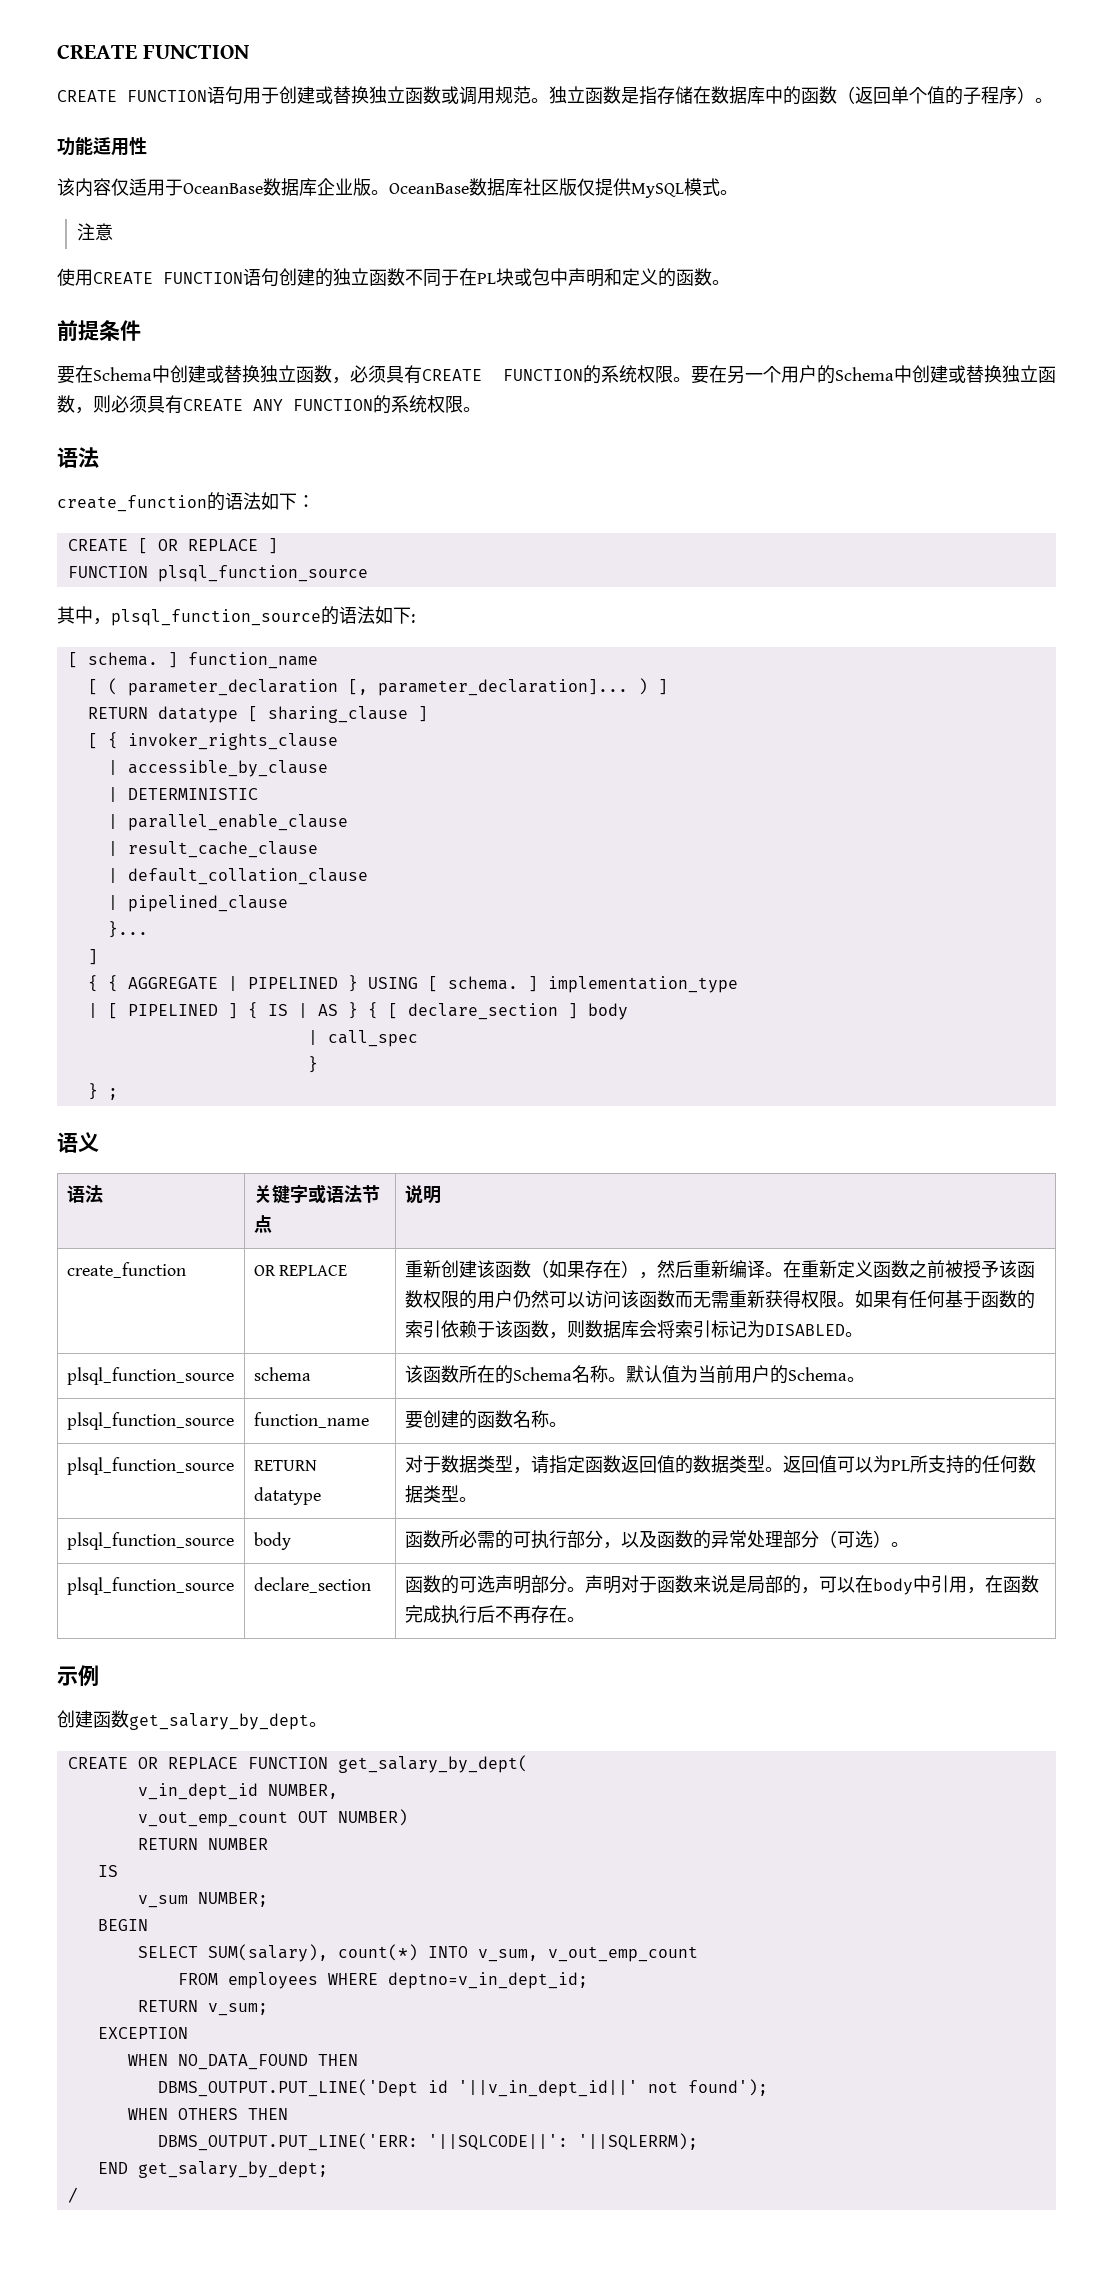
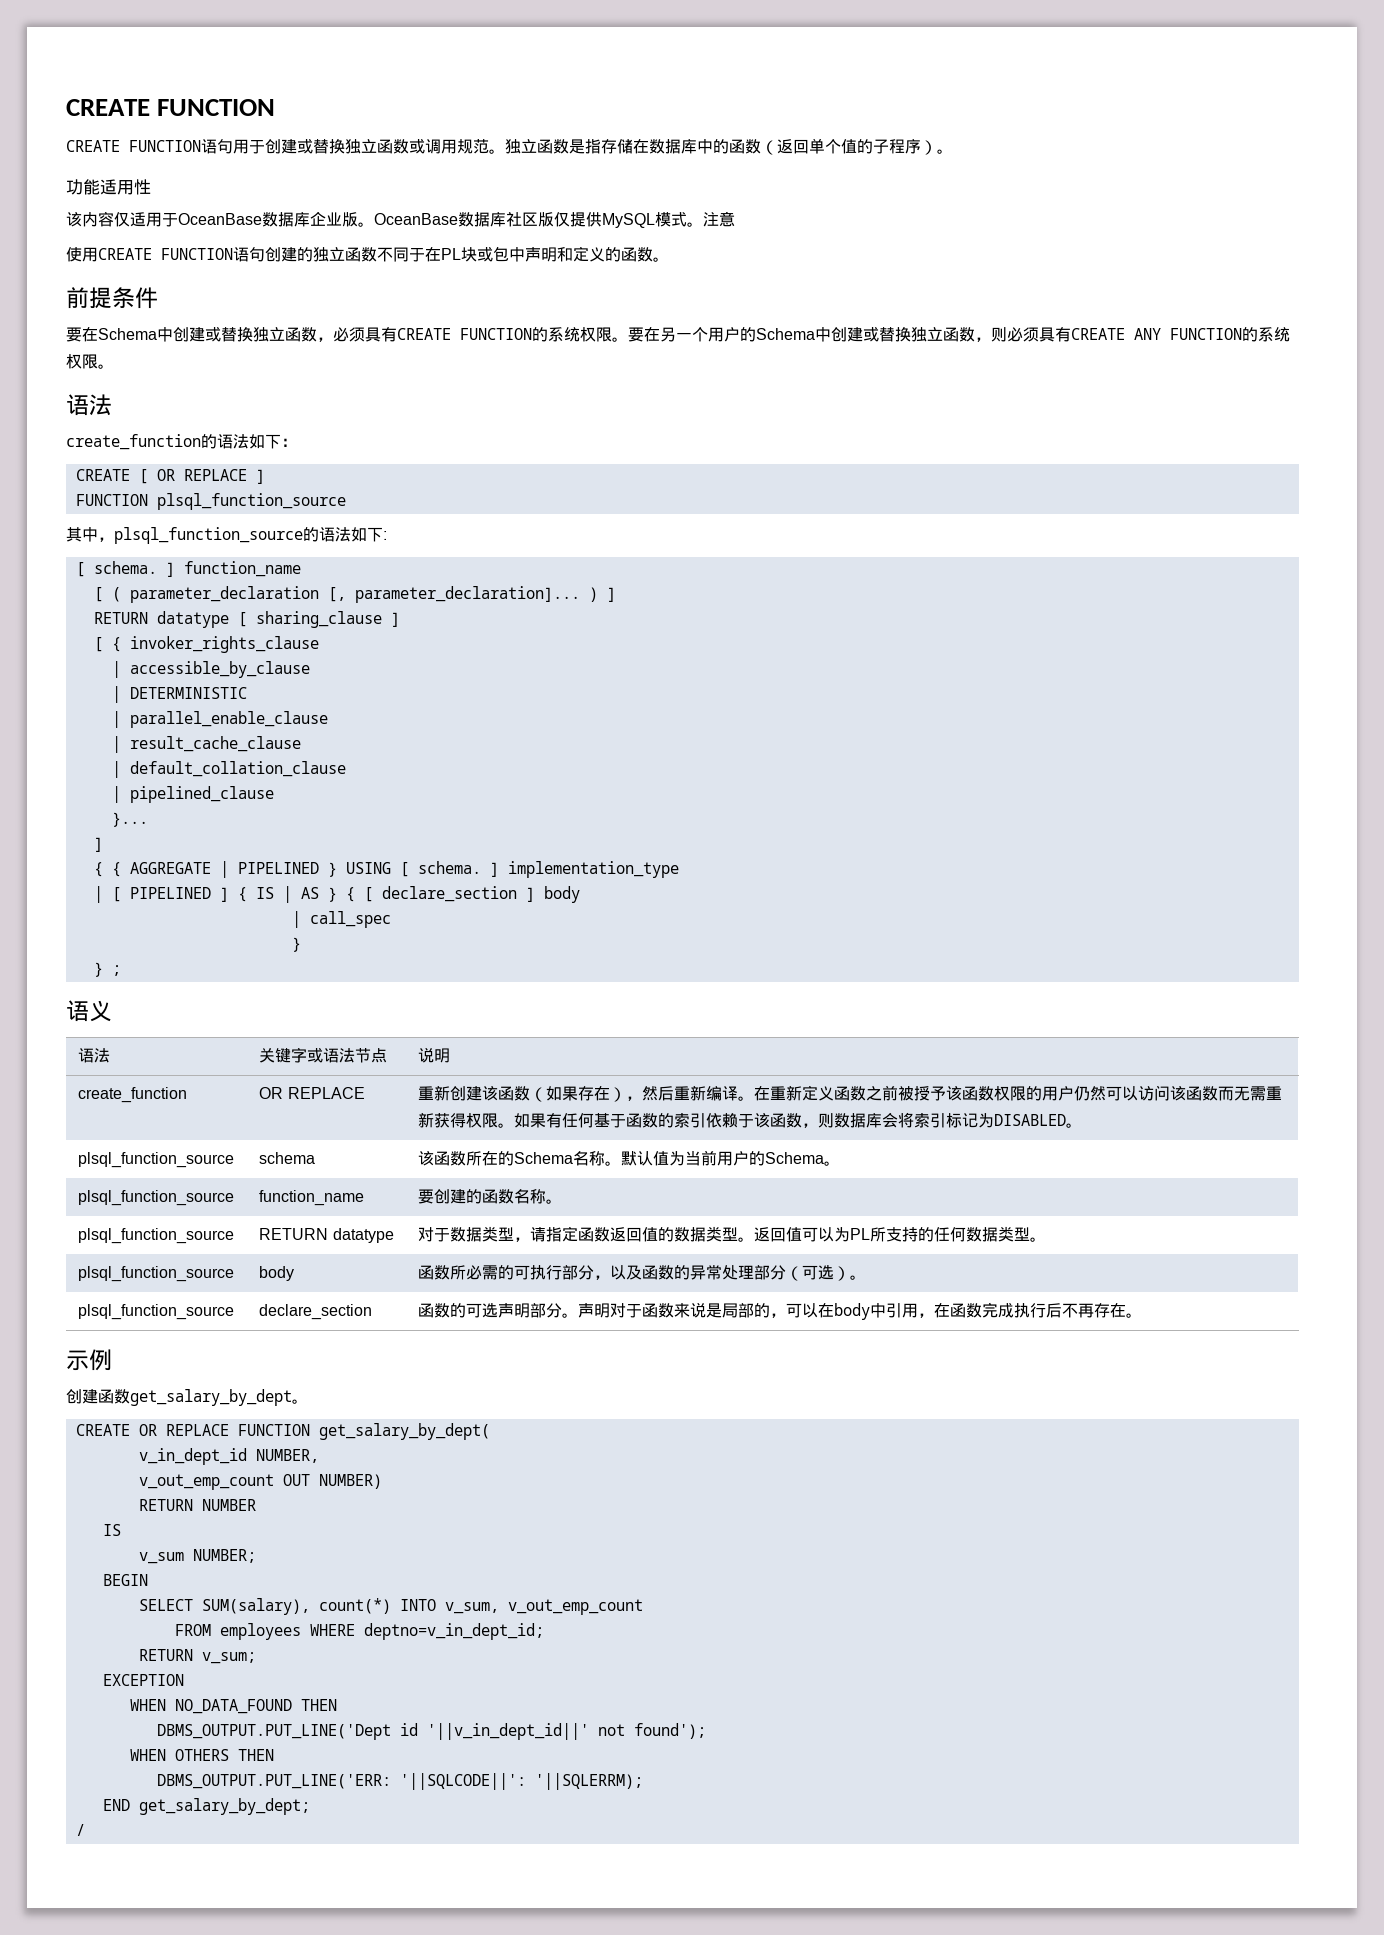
- OceanBase数据库社区版仅提供MySQL模式。
- 注意
+ OceanBase数据库社区版仅提供MySQL模式。注意

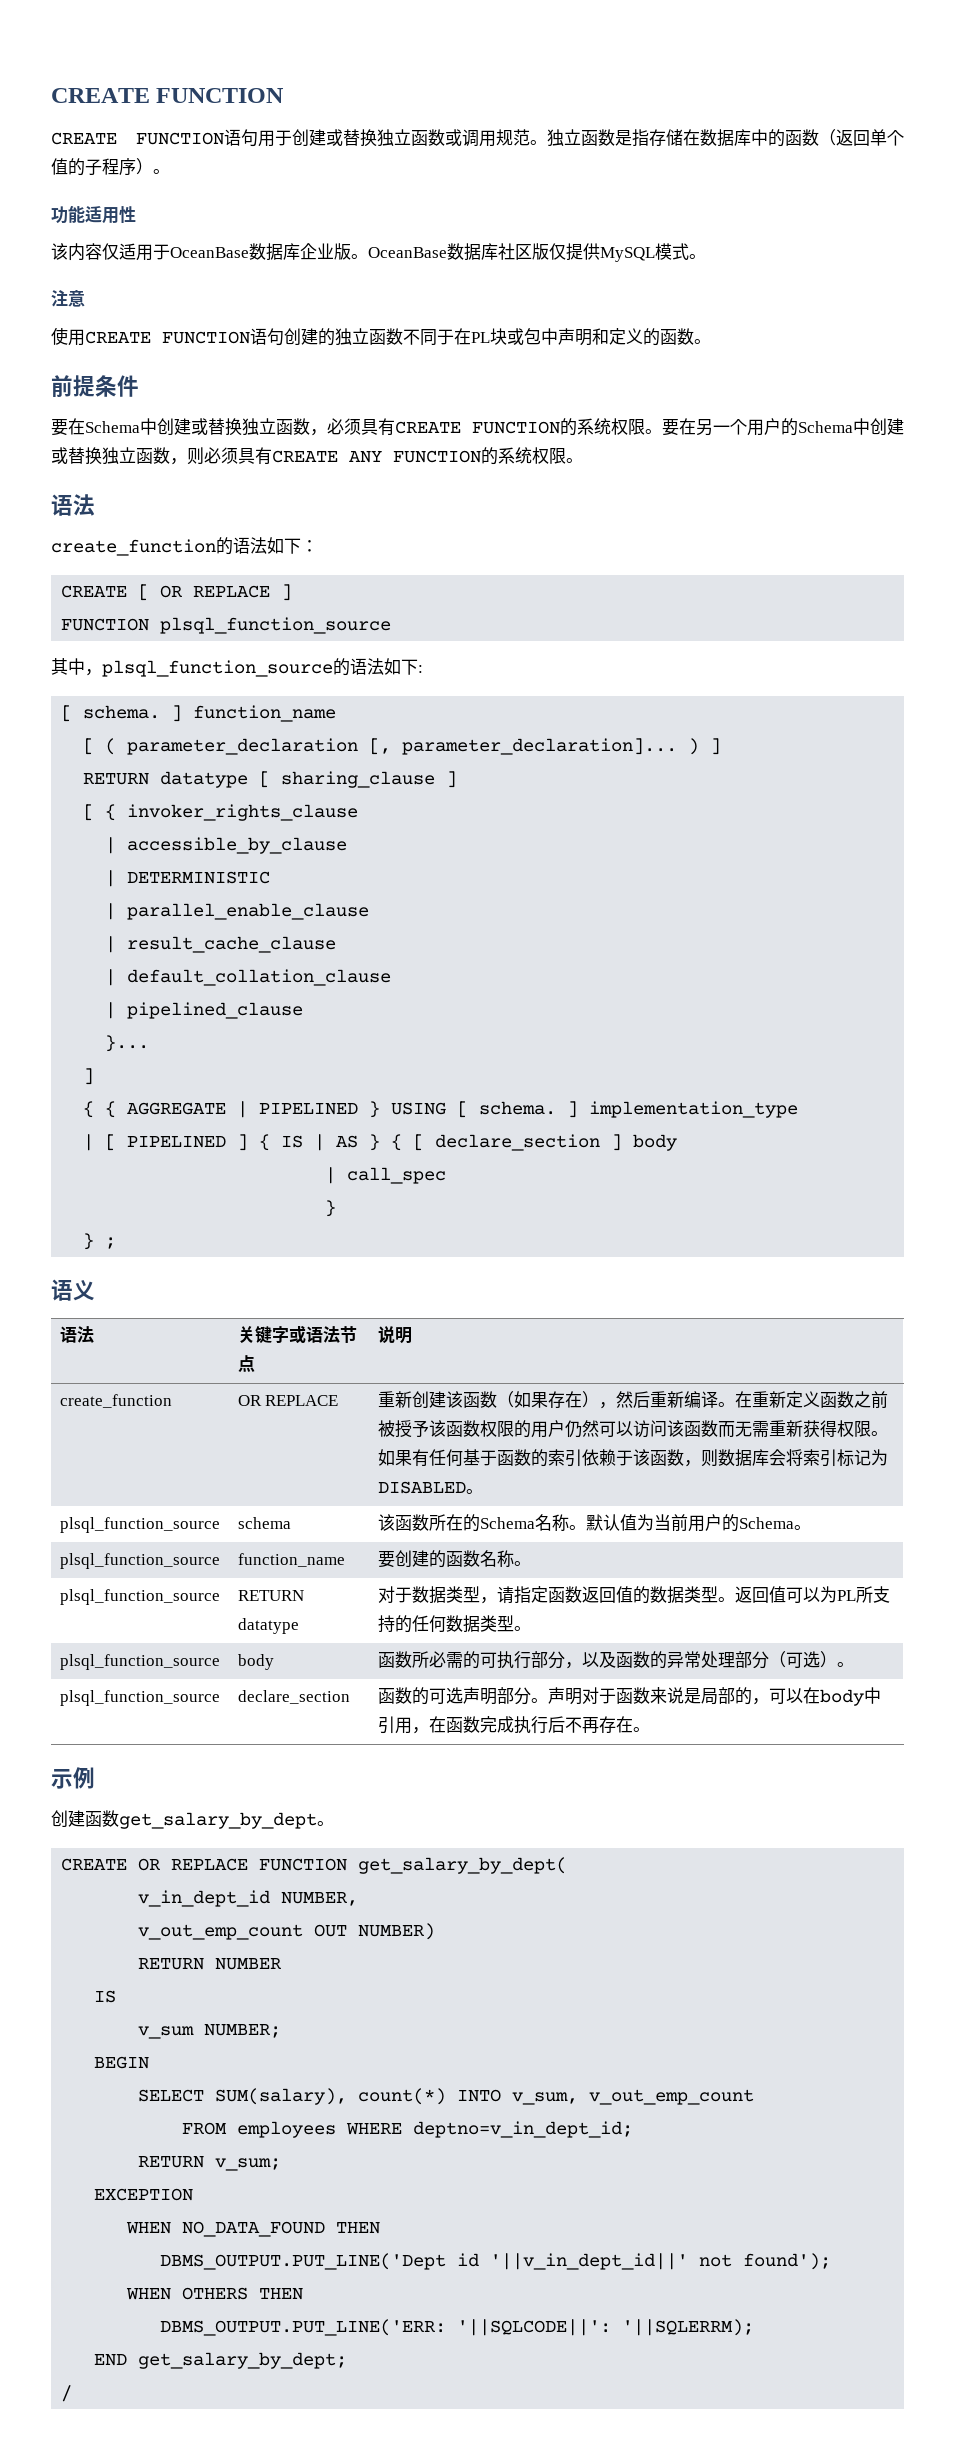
- OceanBase数据库社区版仅提供MySQL模式。注意
+ OceanBase数据库社区版仅提供MySQL模式。
+ 注意

